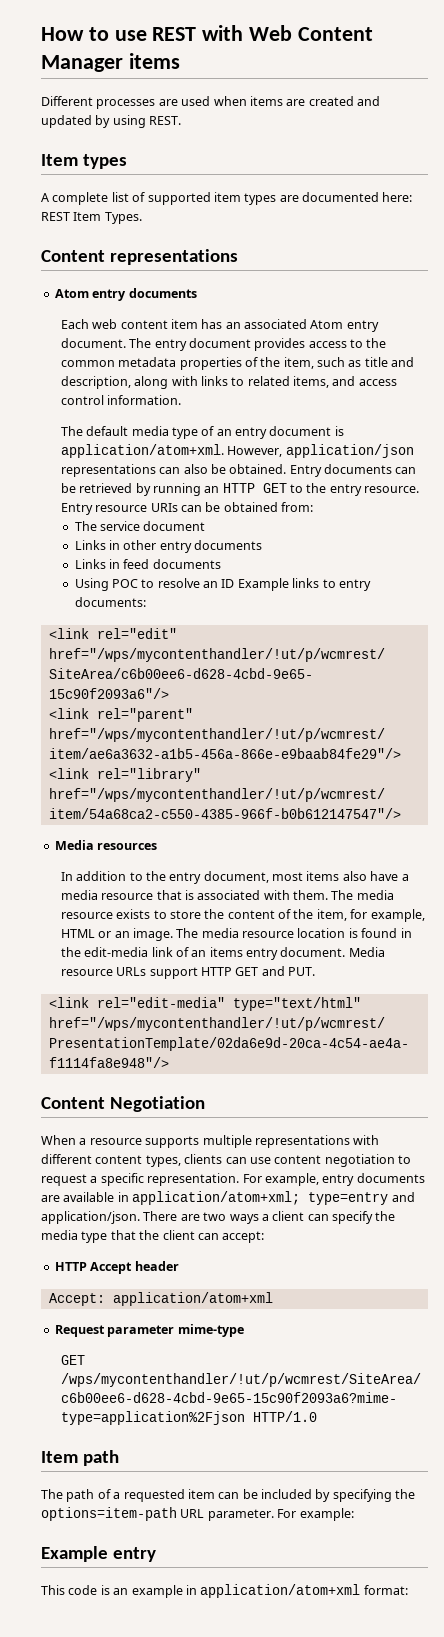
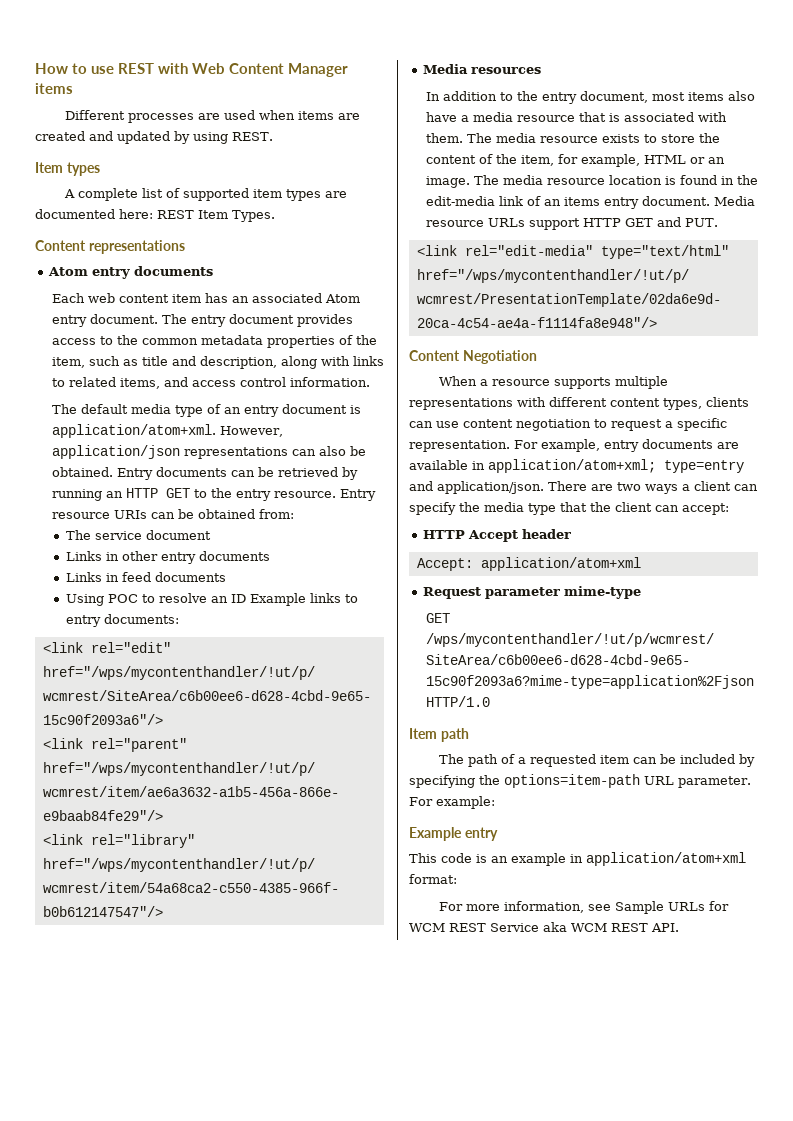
+ For more information, see Sample URLs for WCM REST Service aka WCM REST API.

